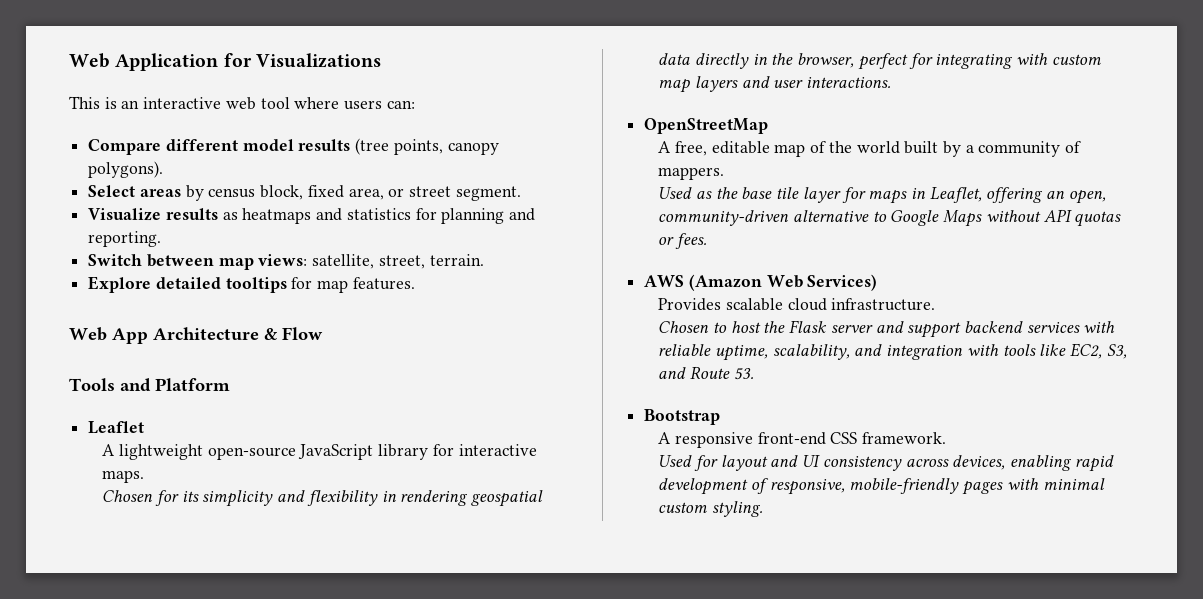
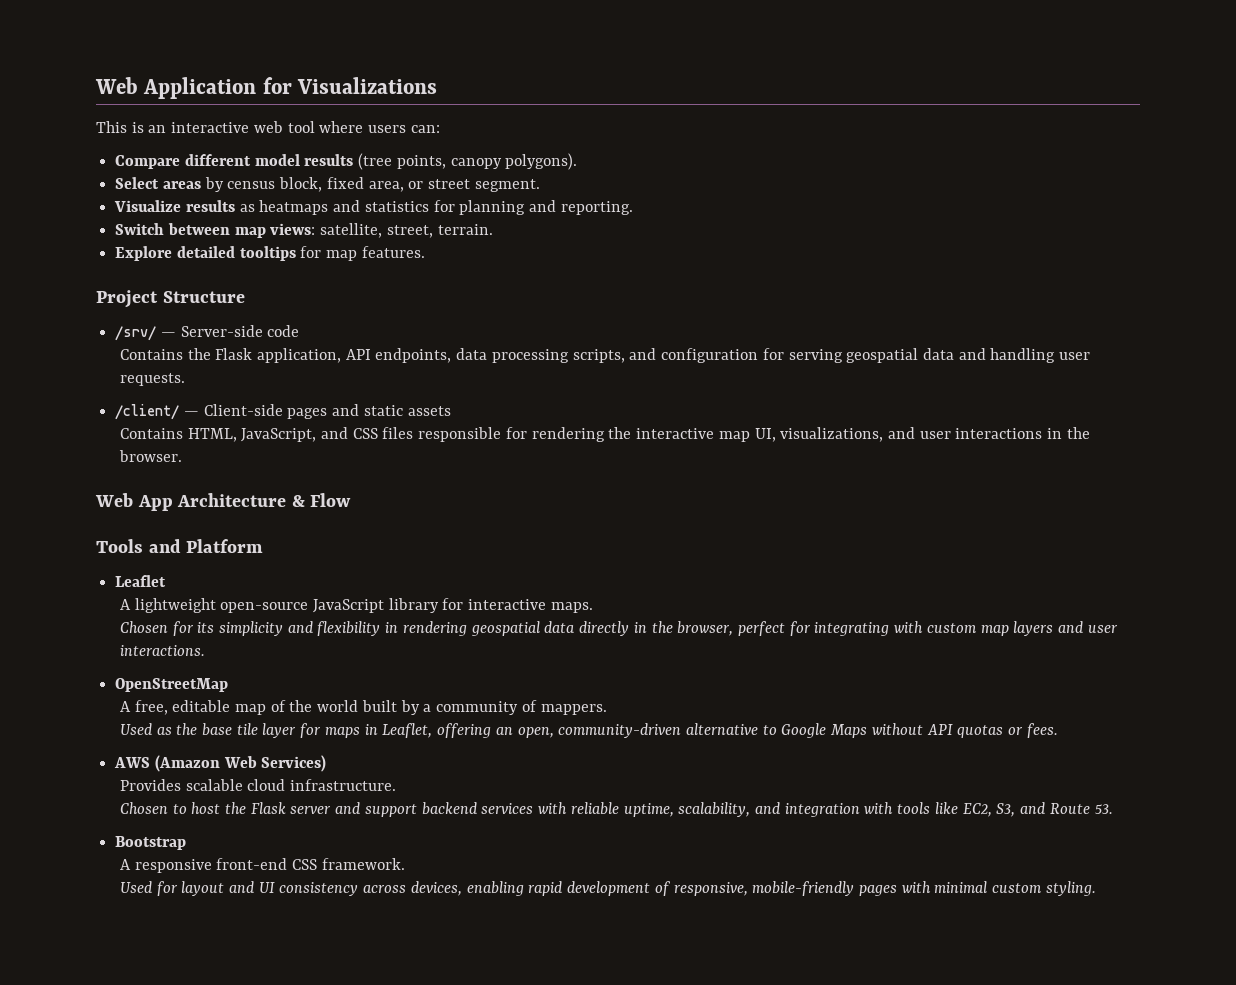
+ Project Structure
+ /srv/ — Server-side code
+ Contains the Flask application, API endpoints, data processing scripts, and configuration for serving geospatial data and handling user requests.
+ /client/ — Client-side pages and static assets
+ Contains HTML, JavaScript, and CSS files responsible for rendering the interactive map UI, visualizations, and user interactions in the browser.

